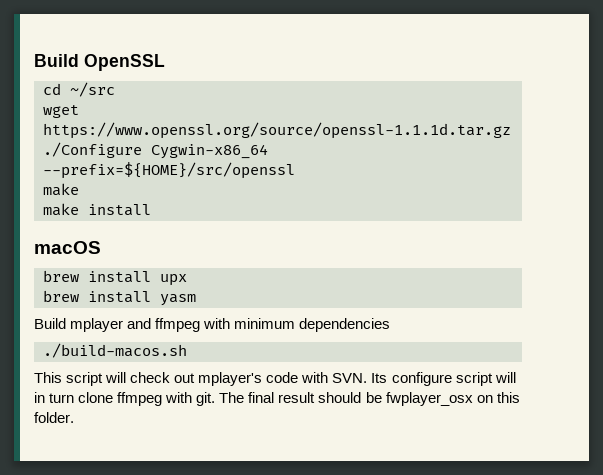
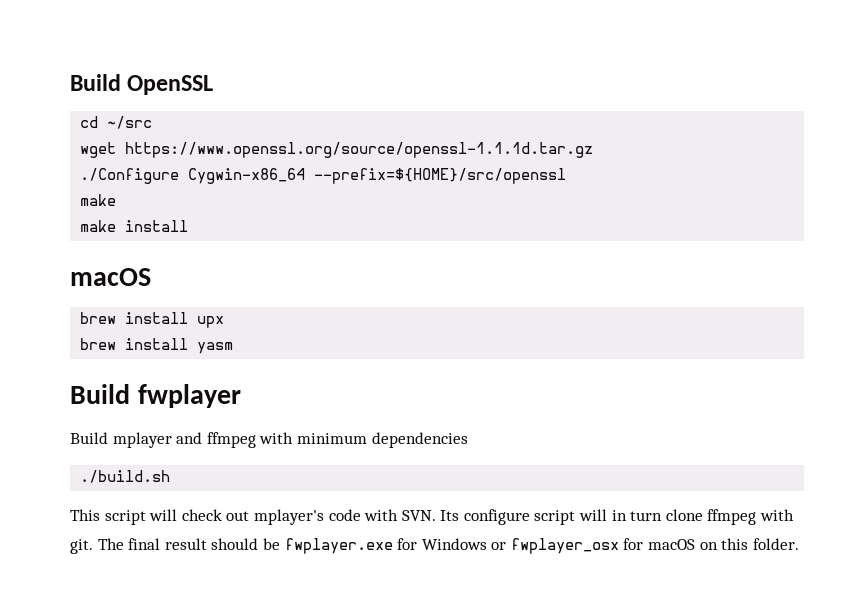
+ Build fwplayer
- ./build-macos.sh
+ ./build.sh
- The final result should be fwplayer_osx on this folder.
+ The final result should be fwplayer.exe for Windows or fwplayer_osx for macOS on this folder.

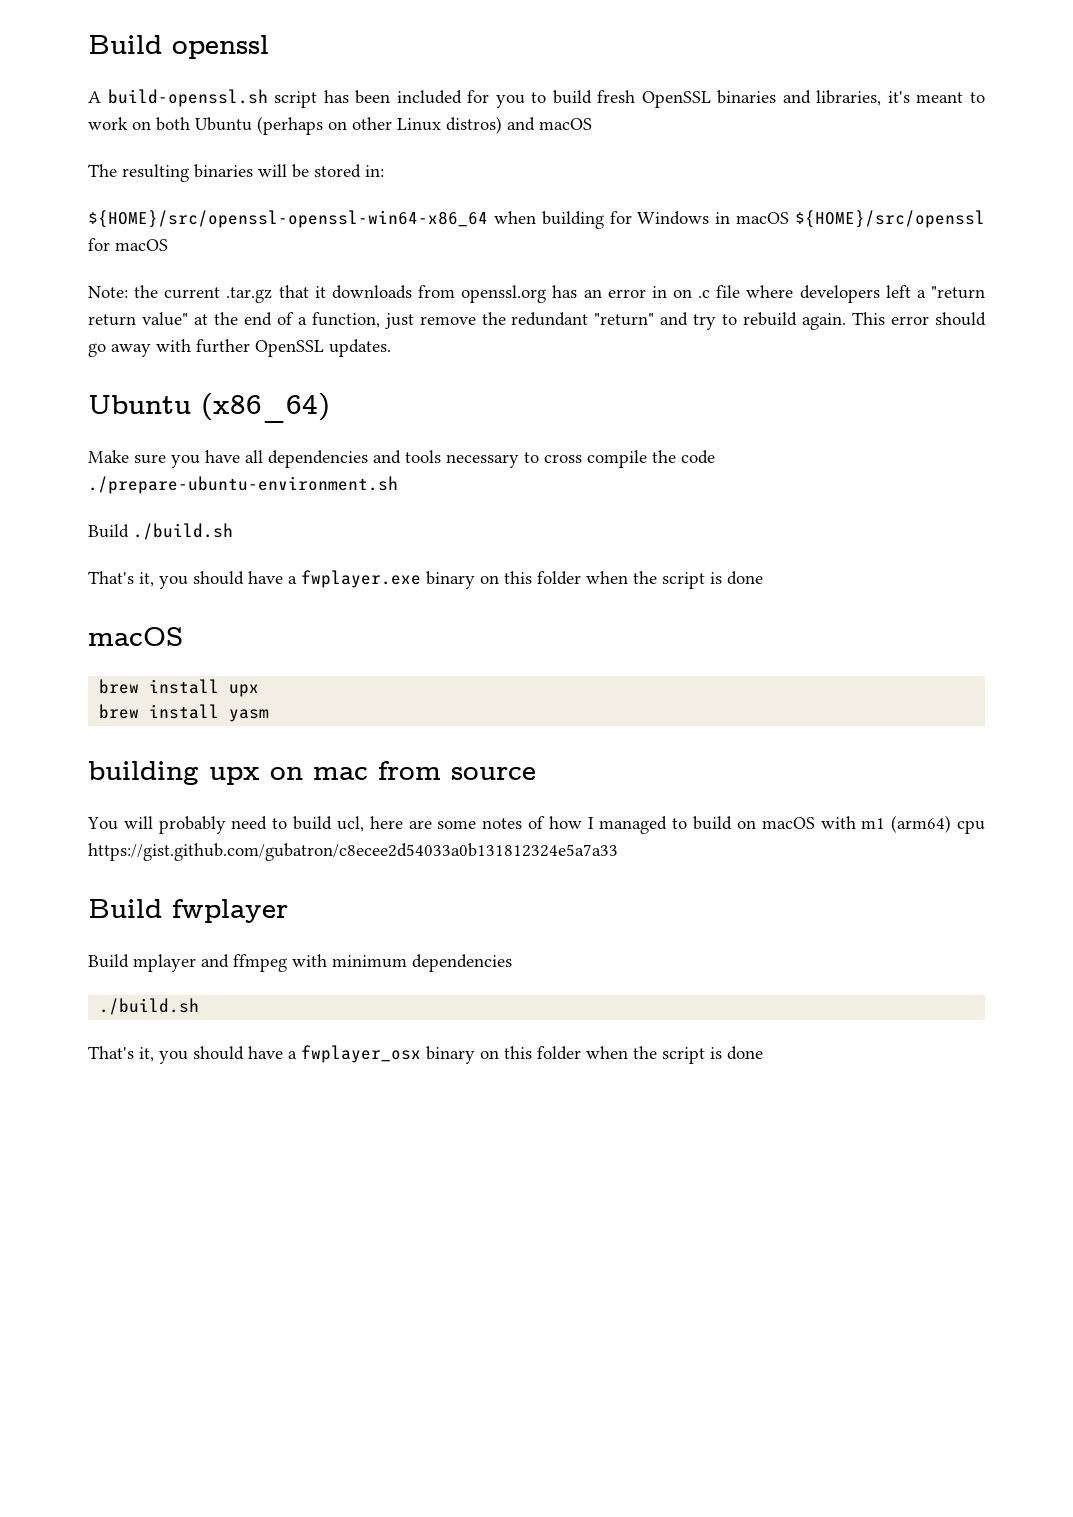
- Build OpenSSL
- cd ~/src
- wget https://www.openssl.org/source/openssl-1.1.1d.tar.gz
- ./Configure Cygwin-x86_64 --prefix=${HOME}/src/openssl
- make
- make install
+ Build openssl
+ A build-openssl.sh script has been included for you to build fresh OpenSSL binaries and libraries, it's meant to work on both Ubuntu (perhaps on other Linux distros) and macOS
+ The resulting binaries will be stored in:
+ ${HOME}/src/openssl-openssl-win64-x86_64 when building for Windows in macOS ${HOME}/src/openssl for macOS
+ Note: the current .tar.gz that it downloads from openssl.org has an error in on .c file where developers left a "return return value" at the end of a function, just remove the redundant "return" and try to rebuild again. This error should go away with further OpenSSL updates.
+ Ubuntu (x86_64)
+ Make sure you have all dependencies and tools necessary to cross compile the code ./prepare-ubuntu-environment.sh
+ Build ./build.sh
+ That's it, you should have a fwplayer.exe binary on this folder when the script is done
+ building upx on mac from source
+ You will probably need to build ucl, here are some notes of how I managed to build on macOS with m1 (arm64) cpu https://gist.github.com/gubatron/c8ecee2d54033a0b131812324e5a7a33
- This script will check out mplayer's code with SVN. Its configure script will in turn clone ffmpeg with git. The final result should be fwplayer.exe for Windows or fwplayer_osx for macOS on this folder.
+ That's it, you should have a fwplayer_osx binary on this folder when the script is done

